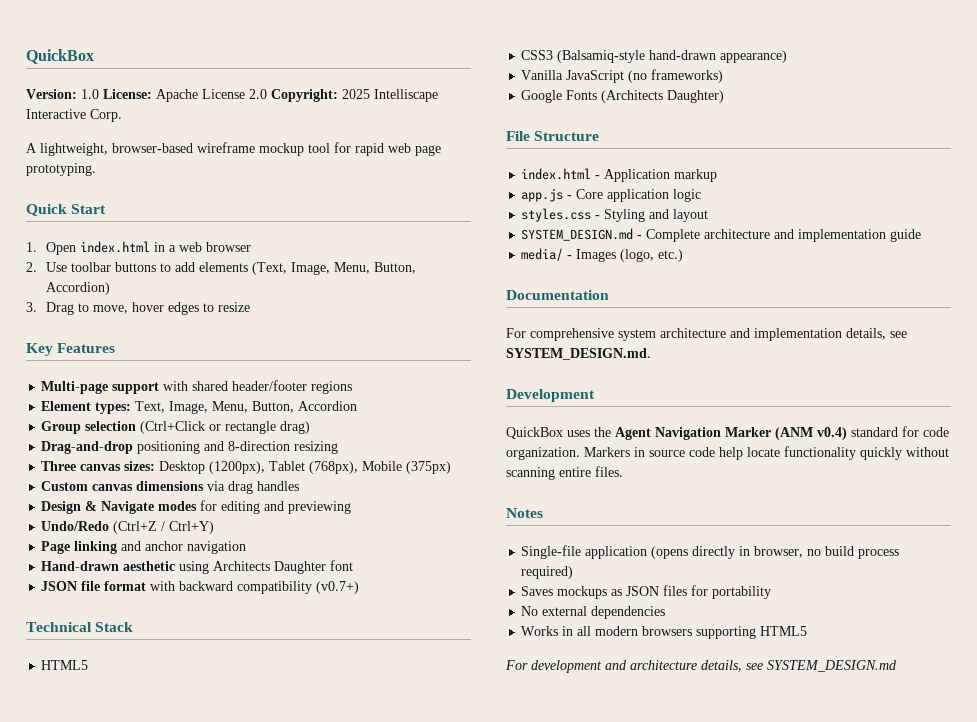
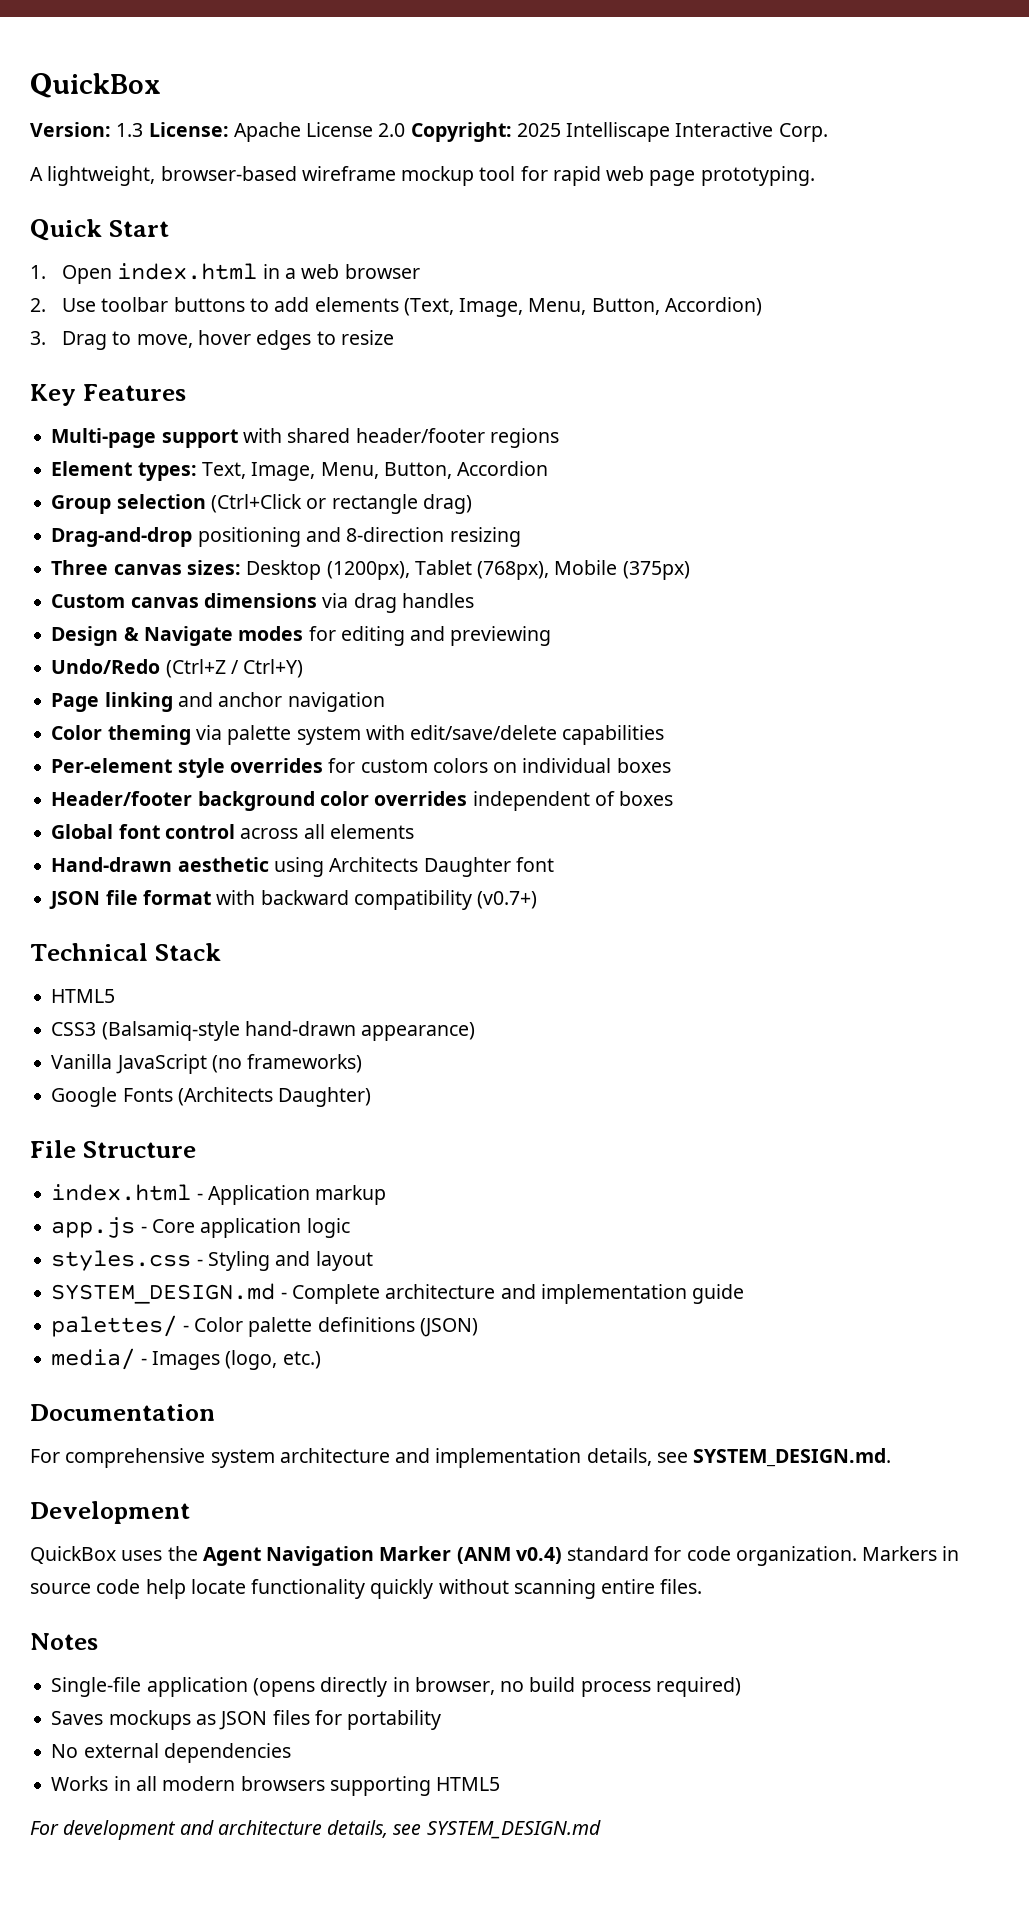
- Version: 1.0 License: Apache License 2.0 Copyright: 2025 Intelliscape Interactive Corp.
+ Version: 1.3 License: Apache License 2.0 Copyright: 2025 Intelliscape Interactive Corp.
+ Color theming via palette system with edit/save/delete capabilities
+ Per-element style overrides for custom colors on individual boxes
+ Header/footer background color overrides independent of boxes
+ Global font control across all elements
+ palettes/ - Color palette definitions (JSON)

